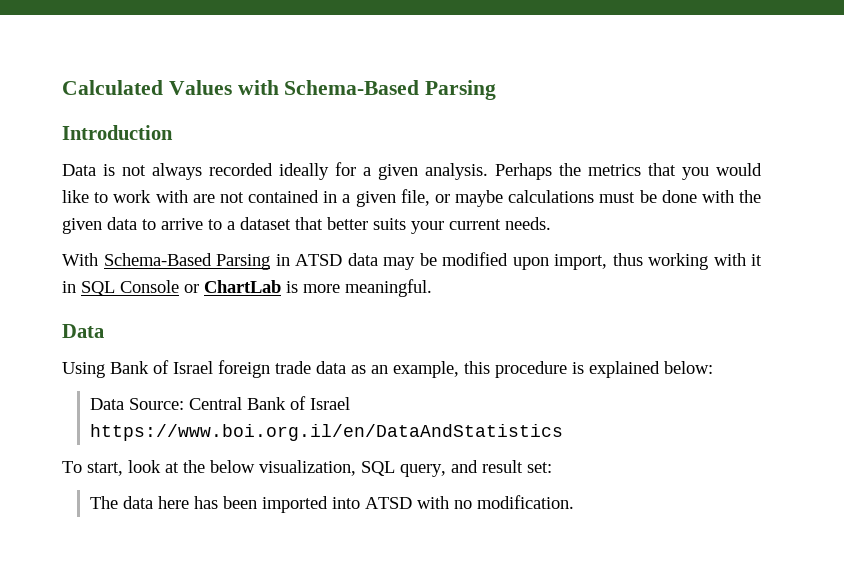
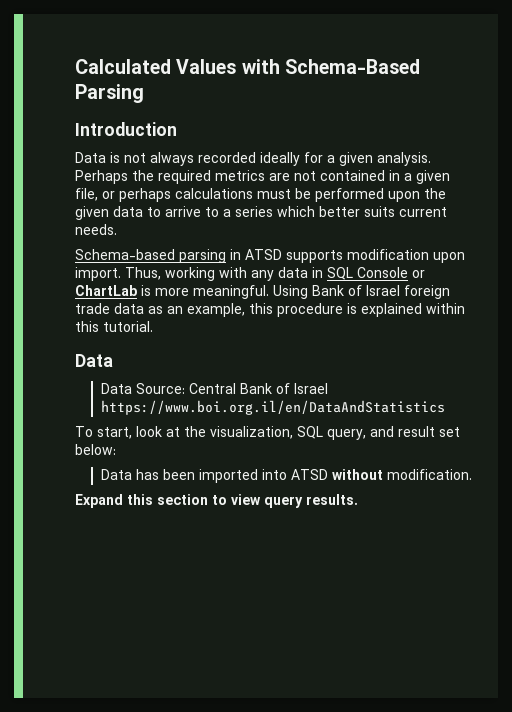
- Perhaps the metrics that you would like to work with are not contained in a given file, or maybe calculations must be done with the given data to arrive to a dataset that better suits your current needs.
+ Perhaps the required metrics are not contained in a given file, or perhaps calculations must be performed upon the given data to arrive to a series which better suits current needs.
- With Schema-Based Parsing in ATSD data may be modified upon import, thus working with it in SQL Console or ChartLab is more meaningful.
+ Schema-based parsing in ATSD supports modification upon import. Thus, working with any data in SQL Console or ChartLab is more meaningful. Using Bank of Israel foreign trade data as an example, this procedure is explained within this tutorial.
  Data
- Using Bank of Israel foreign trade data as an example, this procedure is explained below:
- To start, look at the below visualization, SQL query, and result set:
- The data here has been imported into ATSD with no modification.
+ To start, look at the visualization, SQL query, and result set below:
+ Data has been imported into ATSD without modification.
+ Expand this section to view query results.

